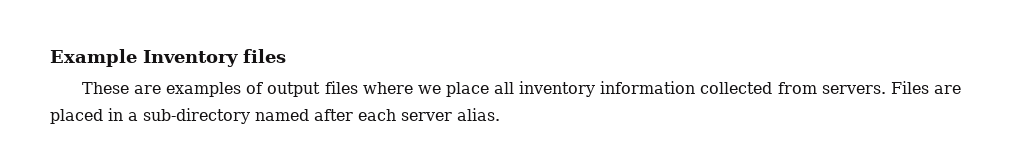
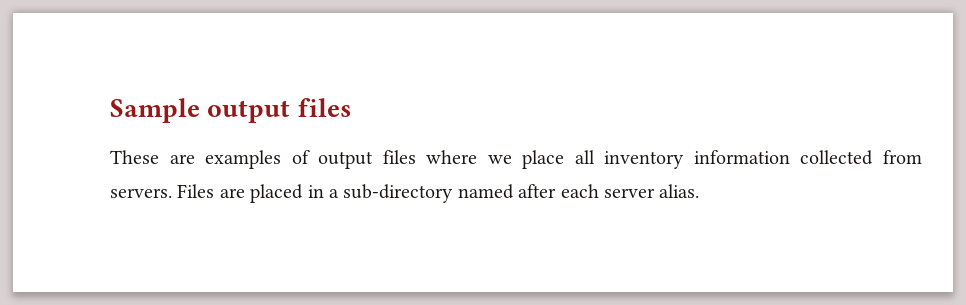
- Example Inventory files
+ Sample output files

